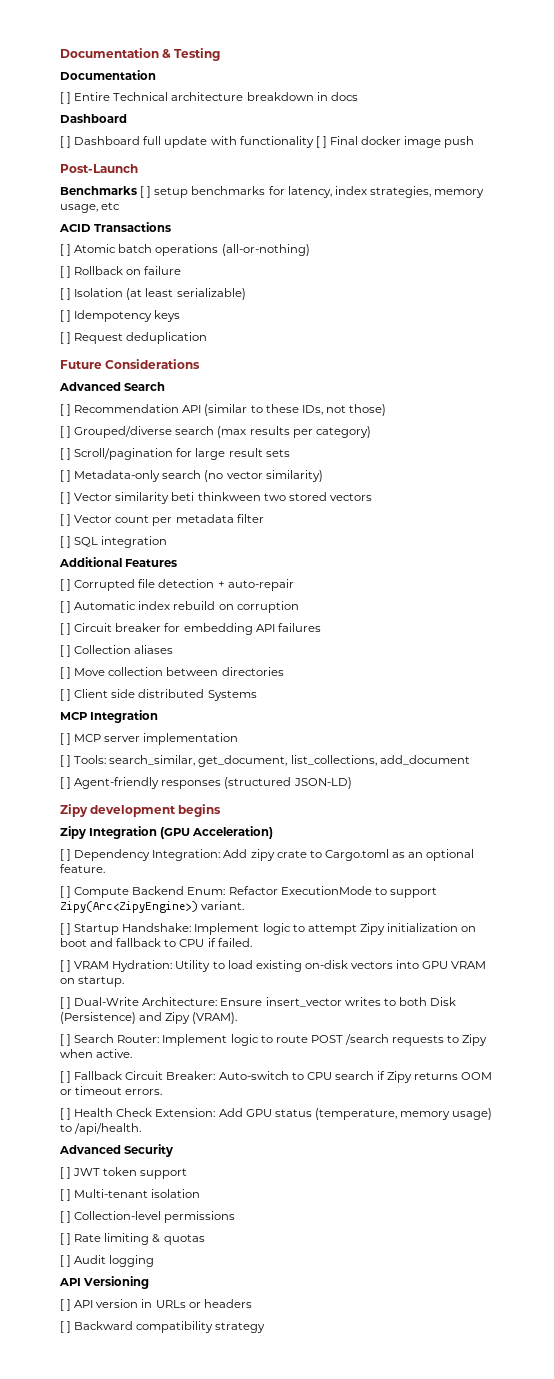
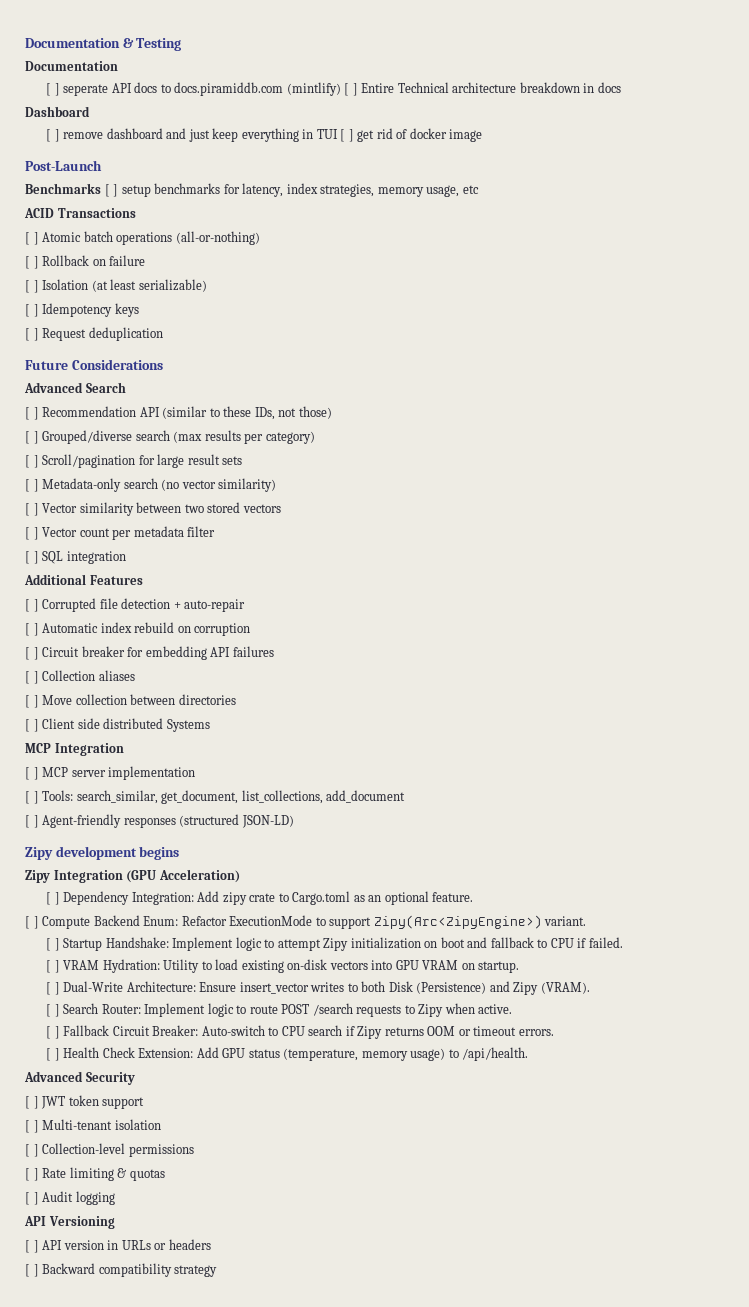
- [ ] Entire Technical architecture breakdown in docs
+ [ ] seperate API docs to docs.piramiddb.com (mintlify) [ ] Entire Technical architecture breakdown in docs
- [ ] Dashboard full update with functionality [ ] Final docker image push
+ [ ] remove dashboard and just keep everything in TUI [ ] get rid of docker image
- [ ] Vector similarity beti thinkween two stored vectors
+ [ ] Vector similarity between two stored vectors

